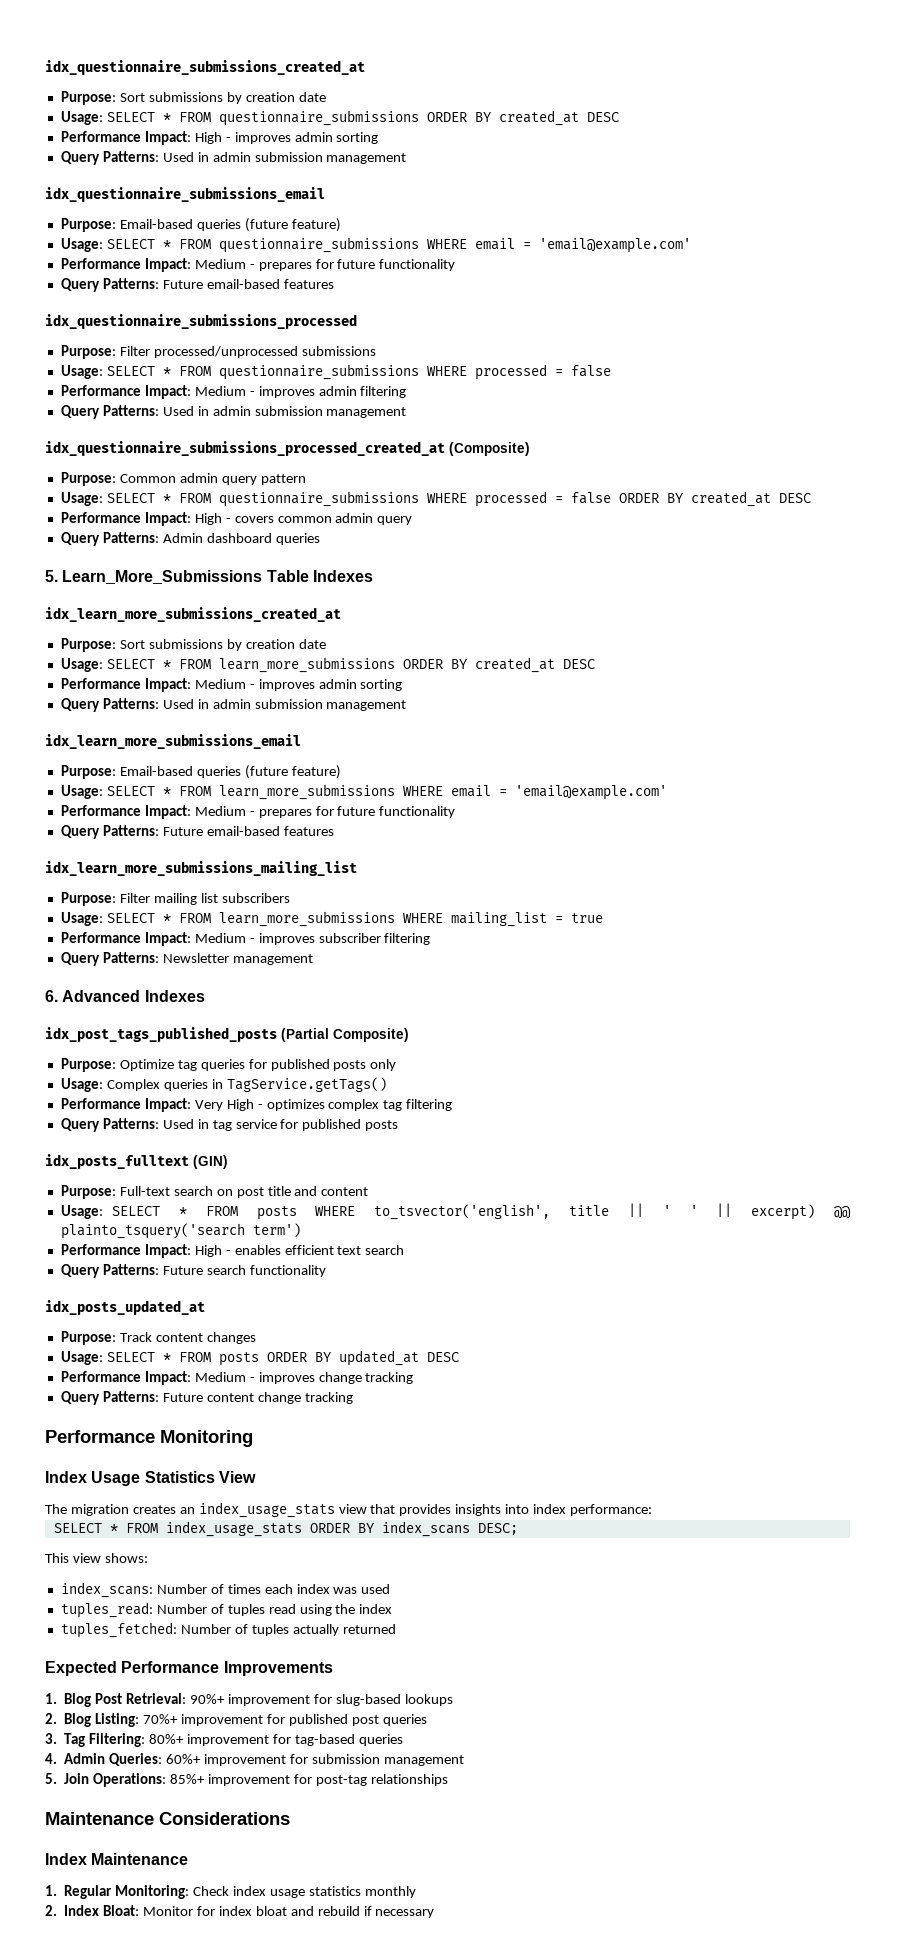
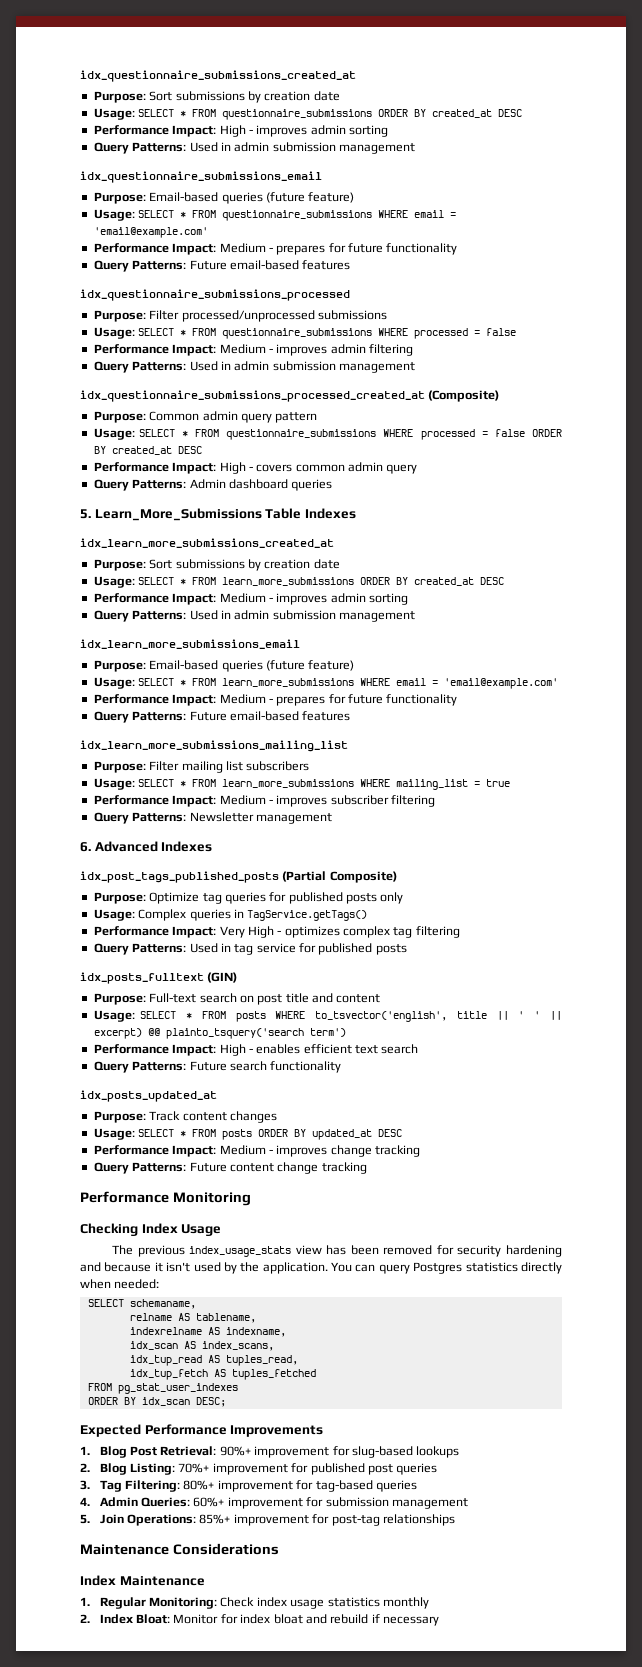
- Index Usage Statistics View
+ Checking Index Usage
- The migration creates an index_usage_stats view that provides insights into index performance:
- SELECT * FROM index_usage_stats ORDER BY index_scans DESC;
+ The previous index_usage_stats view has been removed for security hardening and because it isn't used by the application. You can query Postgres statistics directly when needed:
+ SELECT schemaname,
+ relname AS tablename,
+ indexrelname AS indexname,
+ idx_scan AS index_scans,
+ idx_tup_read AS tuples_read,
+ idx_tup_fetch AS tuples_fetched
+ FROM pg_stat_user_indexes
+ ORDER BY idx_scan DESC;
- This view shows:
- index_scans: Number of times each index was used
- tuples_read: Number of tuples read using the index
- tuples_fetched: Number of tuples actually returned

